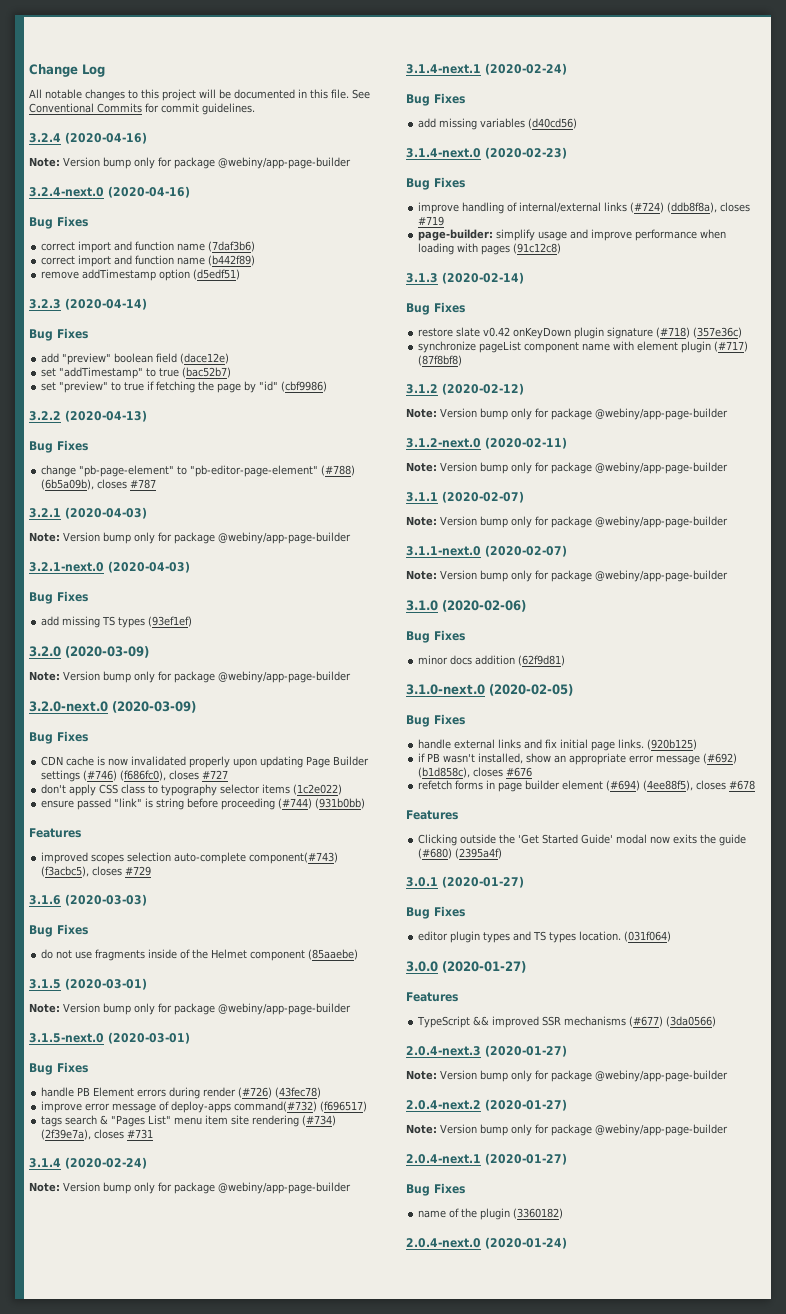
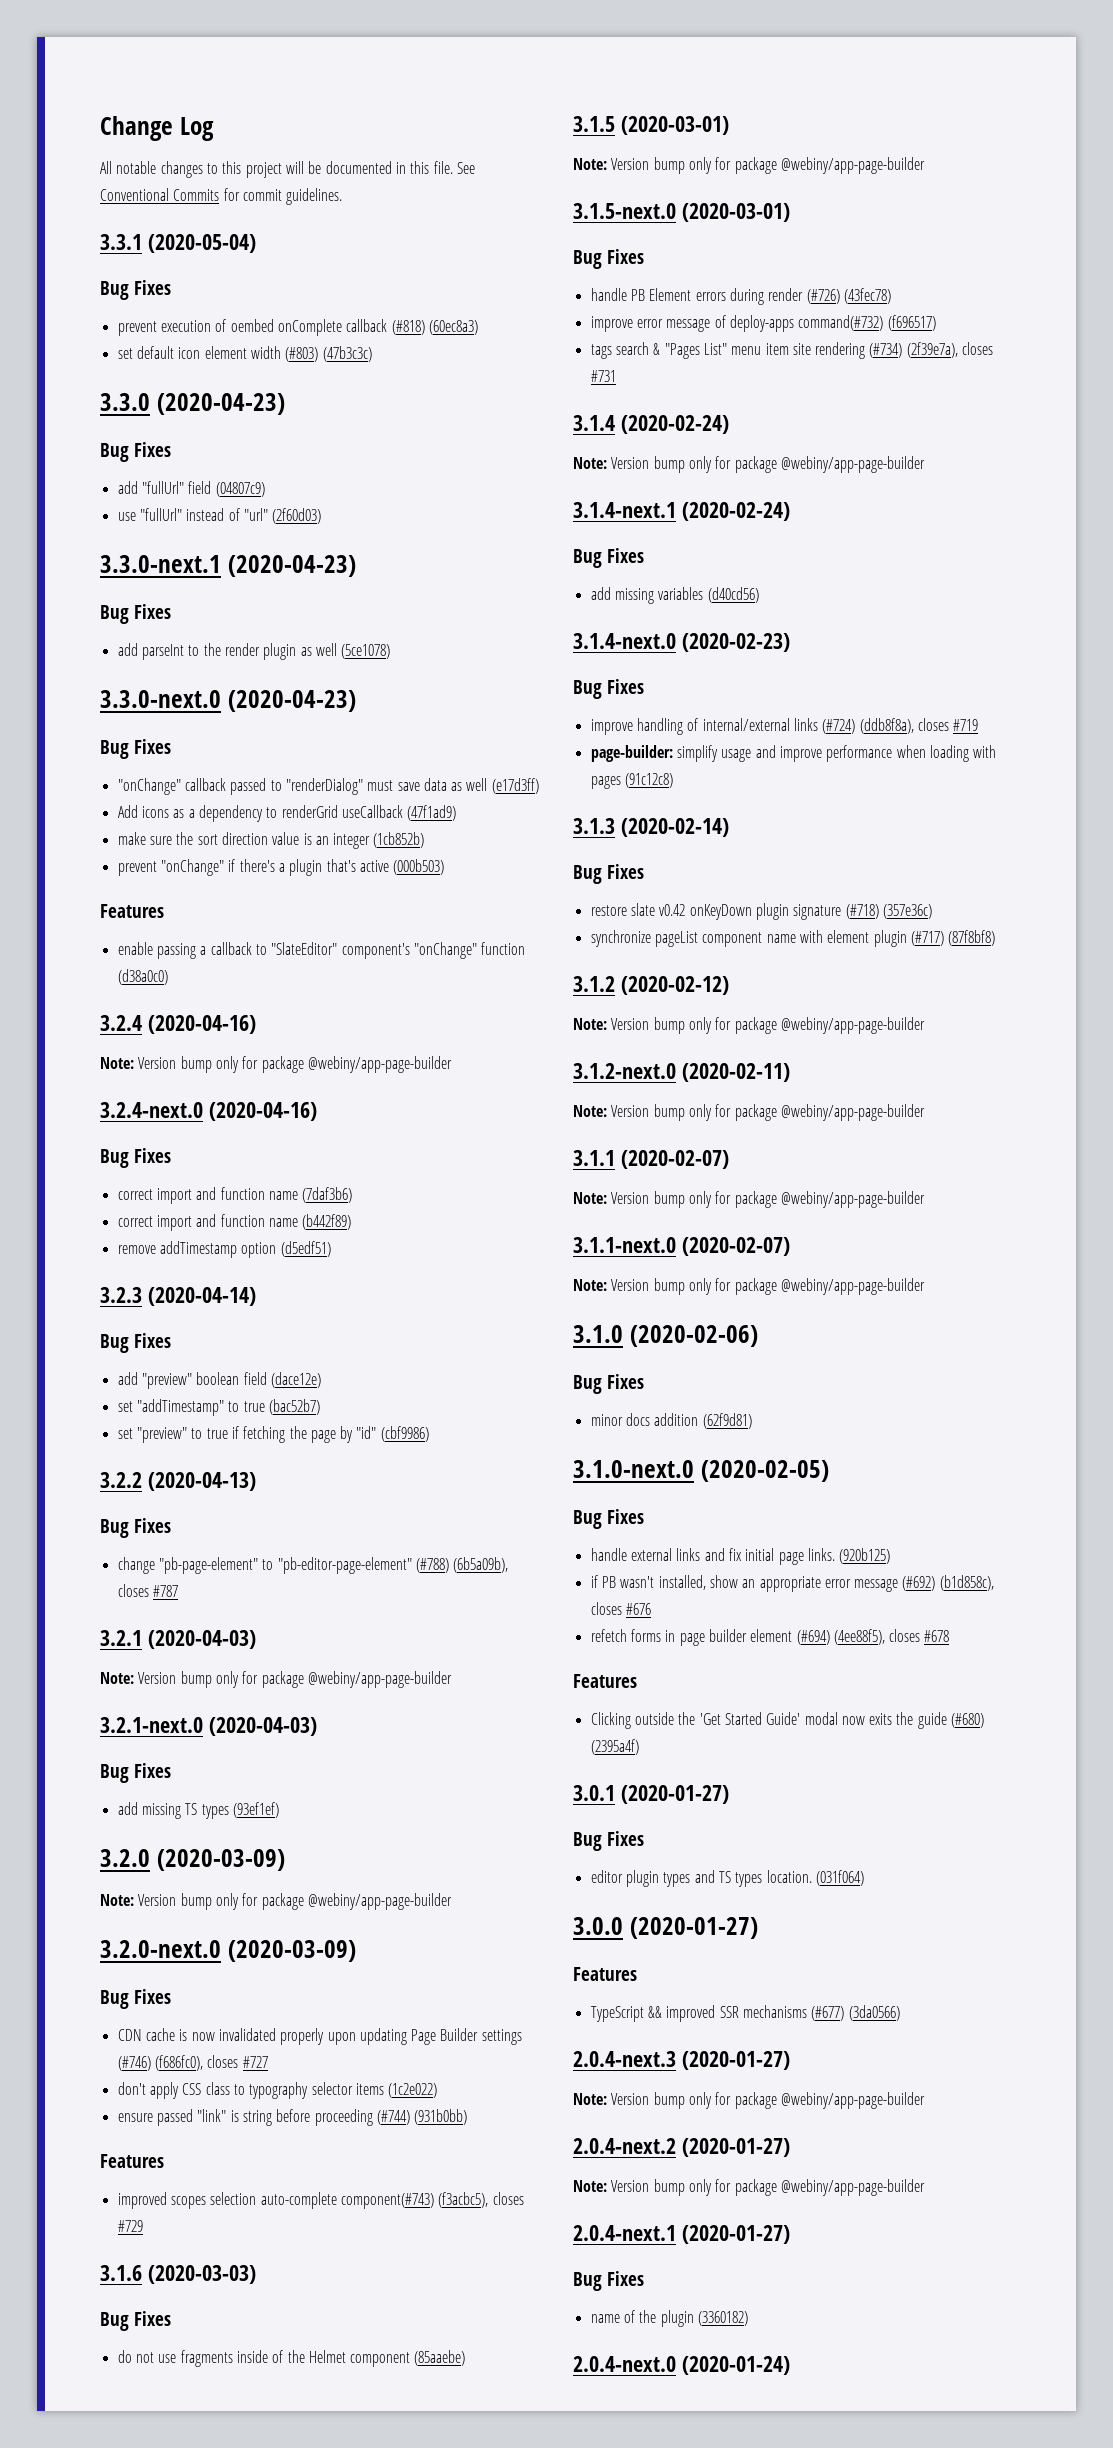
+ 3.3.1 (2020-05-04)
+ Bug Fixes
+ prevent execution of oembed onComplete callback (#818) (60ec8a3)
+ set default icon element width (#803) (47b3c3c)
+ 3.3.0 (2020-04-23)
+ Bug Fixes
+ add "fullUrl" field (04807c9)
+ use "fullUrl" instead of "url" (2f60d03)
+ 3.3.0-next.1 (2020-04-23)
+ Bug Fixes
+ add parseInt to the render plugin as well (5ce1078)
+ 3.3.0-next.0 (2020-04-23)
+ Bug Fixes
+ "onChange" callback passed to "renderDialog" must save data as well (e17d3ff)
+ Add icons as a dependency to renderGrid useCallback (47f1ad9)
+ make sure the sort direction value is an integer (1cb852b)
+ prevent "onChange" if there's a plugin that's active (000b503)
+ Features
+ enable passing a callback to "SlateEditor" component's "onChange" function (d38a0c0)

